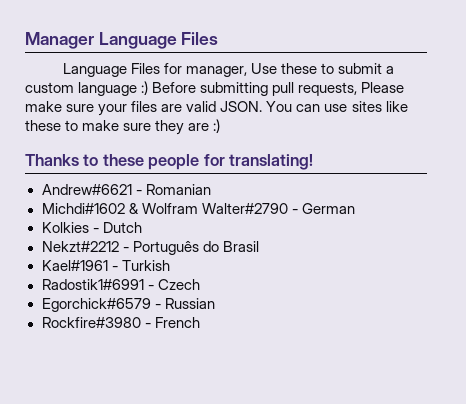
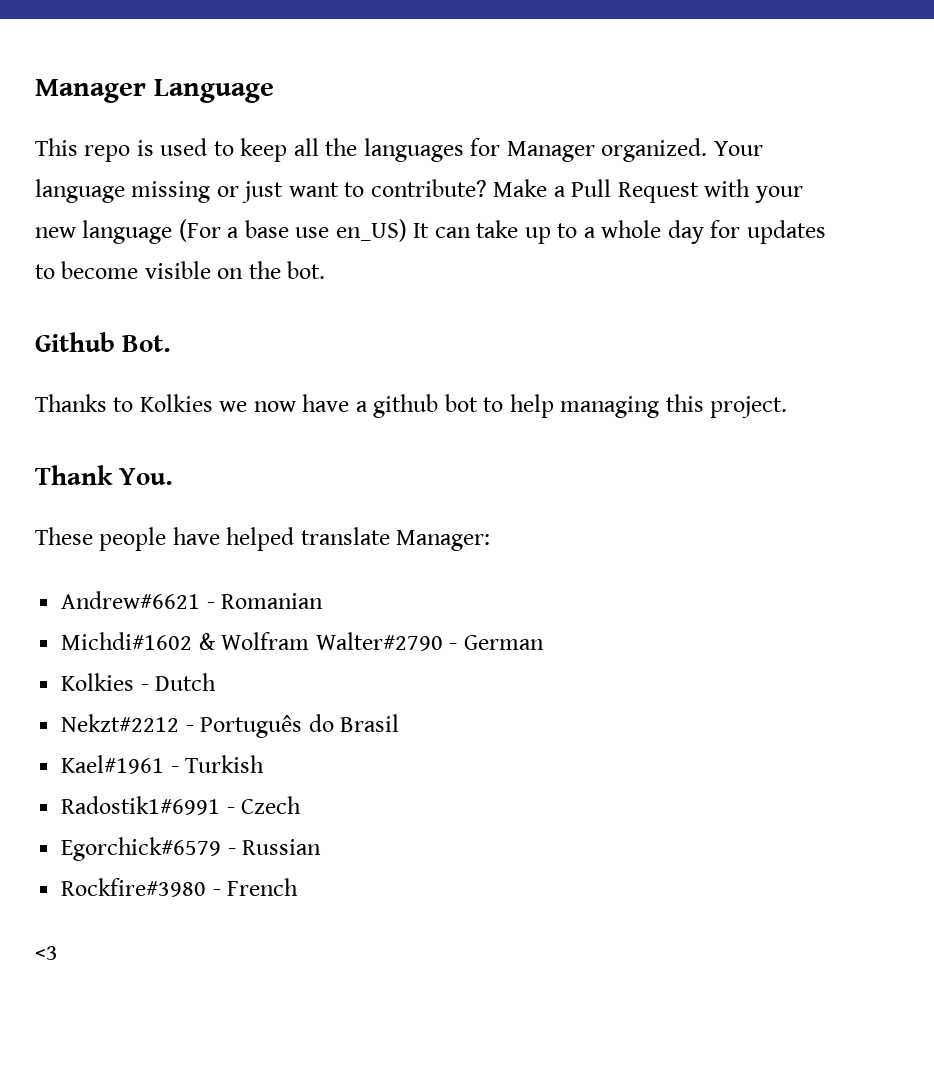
- Manager Language Files
- Language Files for manager, Use these to submit a custom language :) Before submitting pull requests, Please make sure your files are valid JSON. You can use sites like these to make sure they are :)
- Thanks to these people for translating!
+ Manager Language
+ This repo is used to keep all the languages for Manager organized. Your language missing or just want to contribute? Make a Pull Request with your new language (For a base use en_US) It can take up to a whole day for updates to become visible on the bot.
+ Github Bot.
+ Thanks to Kolkies we now have a github bot to help managing this project.
+ Thank You.
+ These people have helped translate Manager:
+ <3

